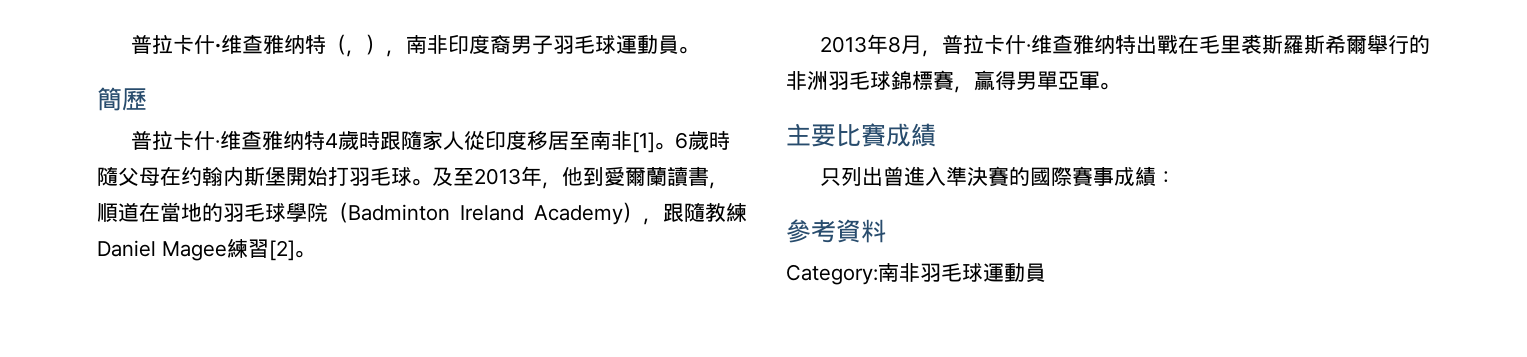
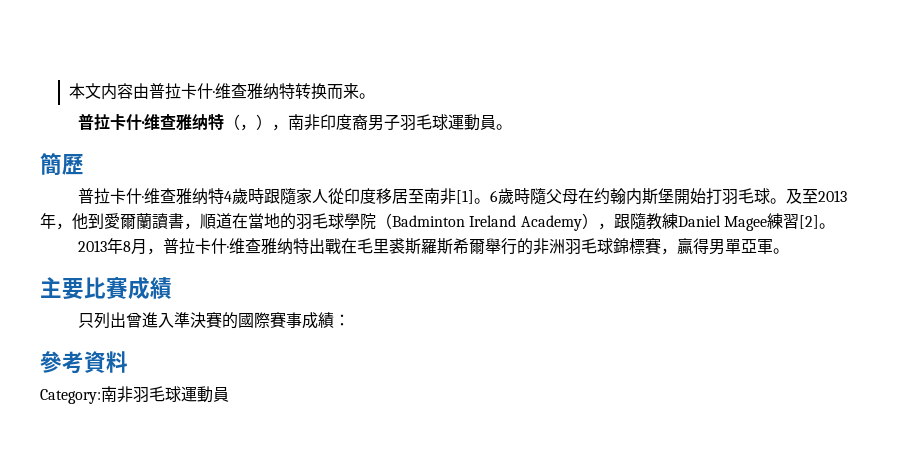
+ 本文内容由普拉卡什·维查雅纳特转换而来。

